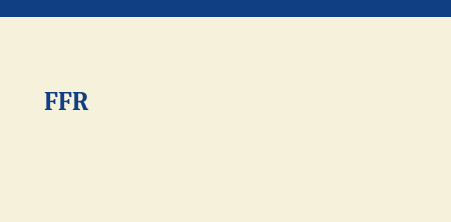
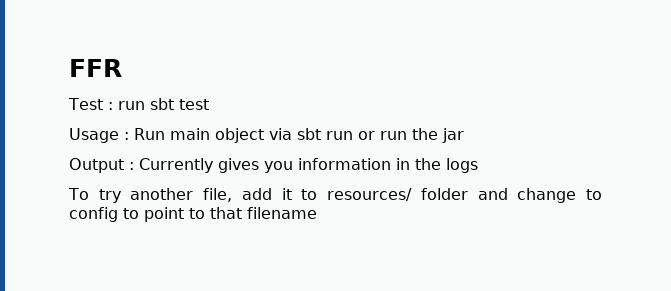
+ Test : run sbt test
+ Usage : Run main object via sbt run or run the jar
+ Output : Currently gives you information in the logs
+ To try another file, add it to resources/ folder and change to config to point to that filename

